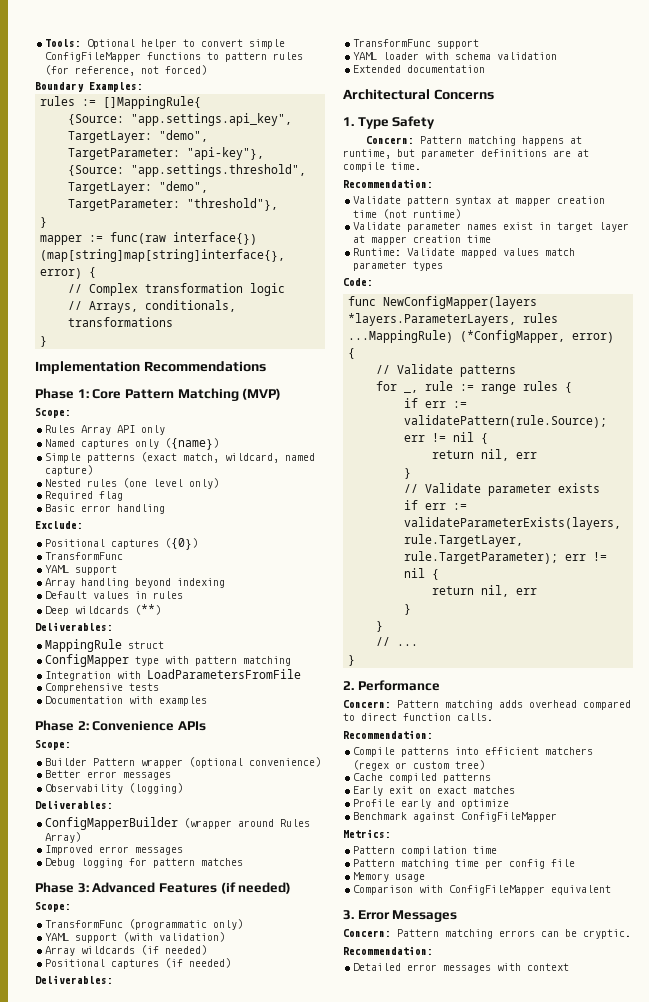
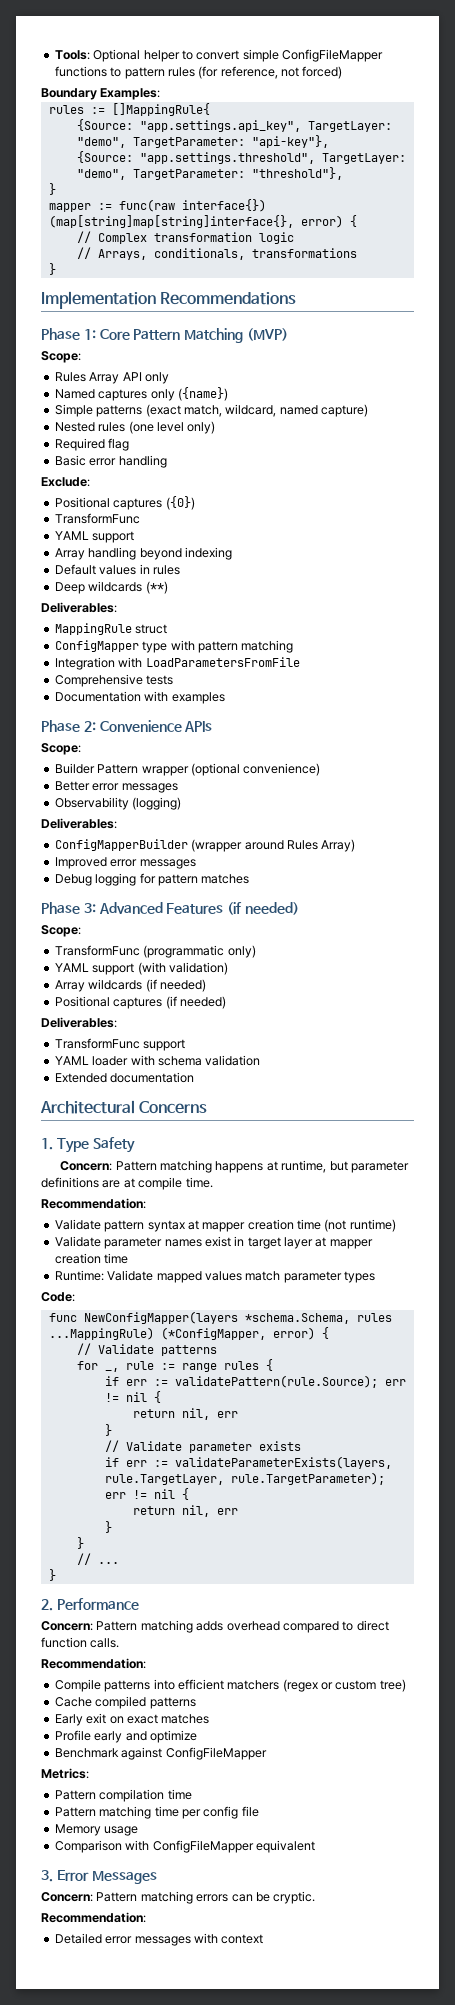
- func NewConfigMapper(layers *layers.ParameterLayers, rules ...MappingRule) (*ConfigMapper, error) {
+ func NewConfigMapper(layers *schema.Schema, rules ...MappingRule) (*ConfigMapper, error) {

